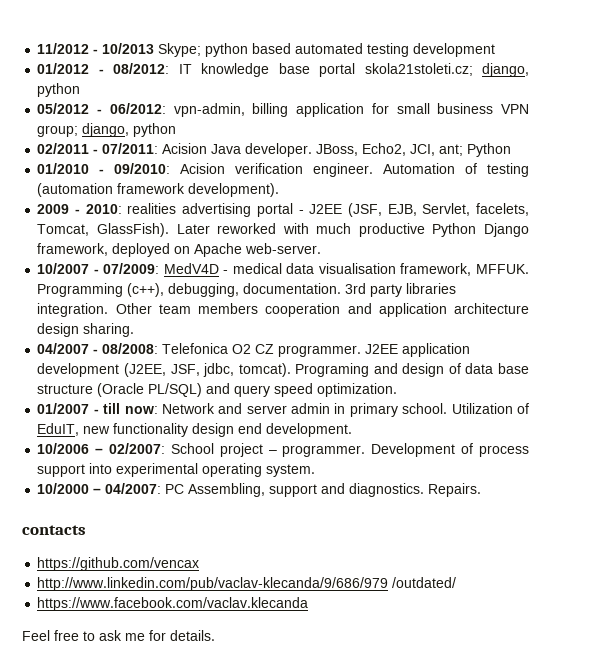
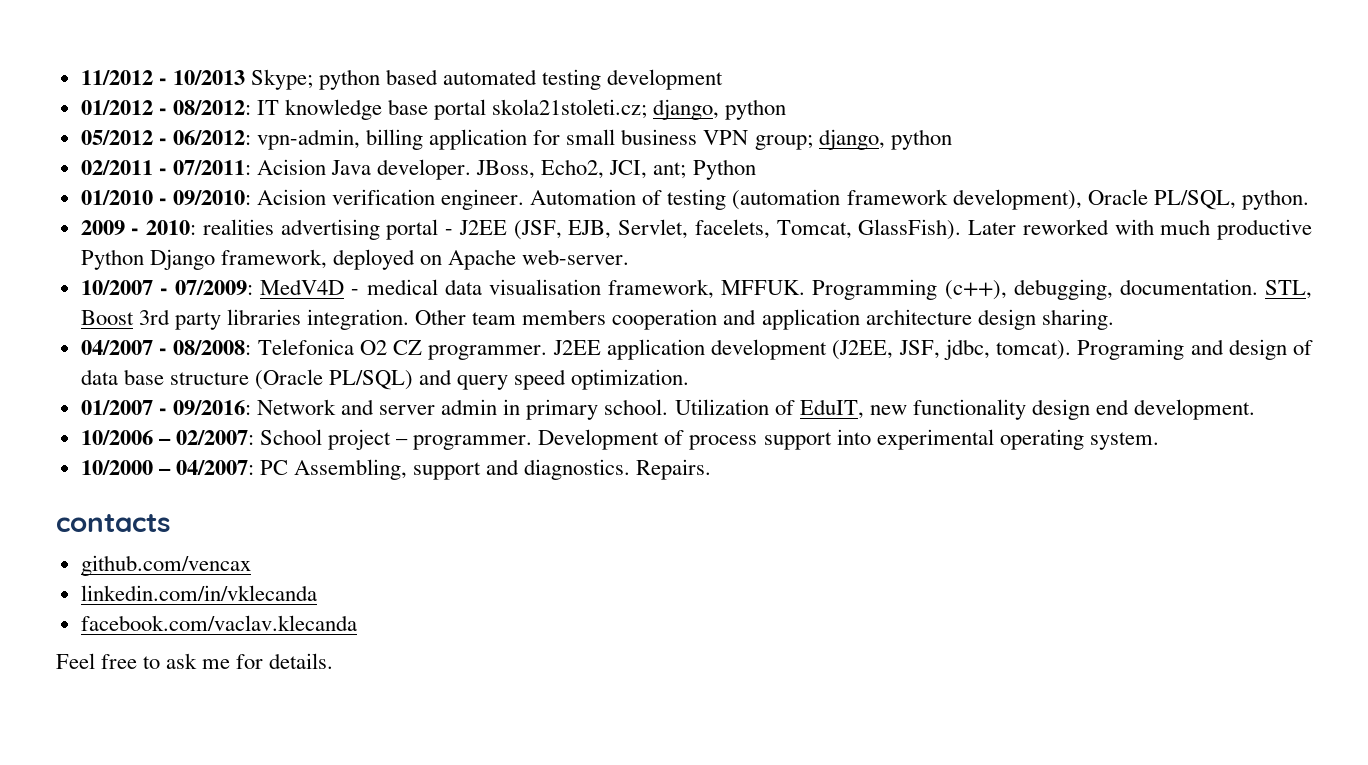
- Automation of testing (automation framework development).
+ Automation of testing (automation framework development), Oracle PL/SQL, python.
- 3rd party libraries integration.
+ STL, Boost 3rd party libraries integration.
- 01/2007 - till now: Network and server admin in primary school.
+ 01/2007 - 09/2016: Network and server admin in primary school.
- https://github.com/vencax
- http://www.linkedin.com/pub/vaclav-klecanda/9/686/979 /outdated/
- https://www.facebook.com/vaclav.klecanda
+ github.com/vencax
+ linkedin.com/in/vklecanda
+ facebook.com/vaclav.klecanda

